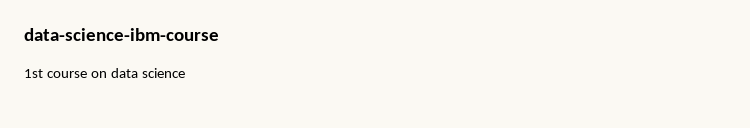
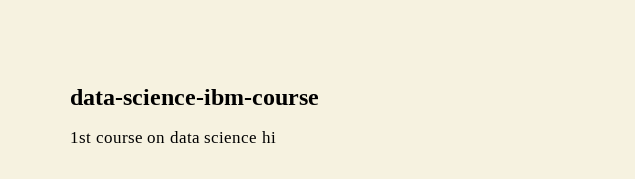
- 1st course on data science
+ 1st course on data science hi

